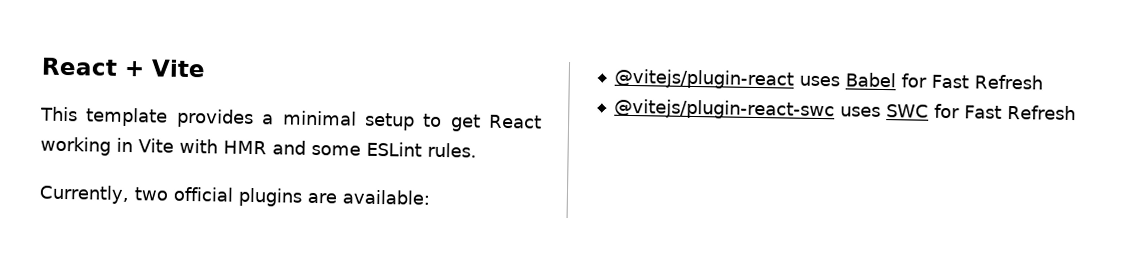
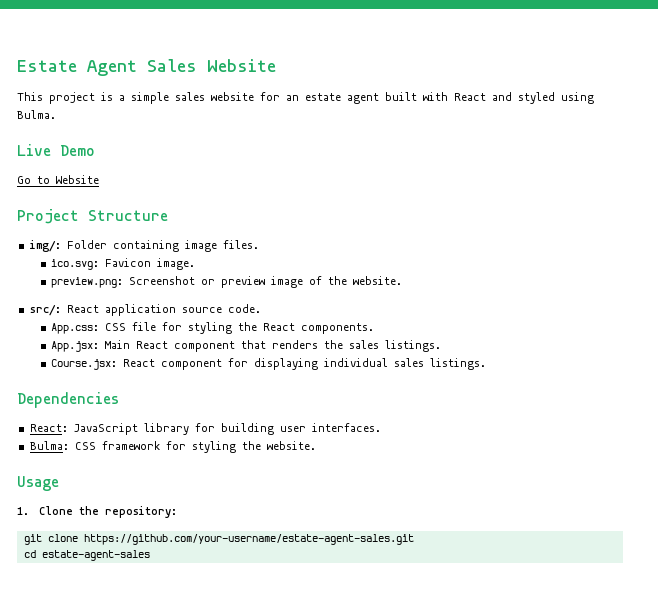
- React + Vite
- This template provides a minimal setup to get React working in Vite with HMR and some ESLint rules.
- Currently, two official plugins are available:
- @vitejs/plugin-react uses Babel for Fast Refresh
- @vitejs/plugin-react-swc uses SWC for Fast Refresh
+ Estate Agent Sales Website
+ This project is a simple sales website for an estate agent built with React and styled using Bulma.
+ Live Demo
+ Go to Website
+ Project Structure
+ img/: Folder containing image files.
+ ico.svg: Favicon image.
+ preview.png: Screenshot or preview image of the website.
+ src/: React application source code.
+ App.css: CSS file for styling the React components.
+ App.jsx: Main React component that renders the sales listings.
+ Course.jsx: React component for displaying individual sales listings.
+ Dependencies
+ React: JavaScript library for building user interfaces.
+ Bulma: CSS framework for styling the website.
+ Usage
+ 1. Clone the repository:
+ git clone https://github.com/your-username/estate-agent-sales.git
+ cd estate-agent-sales

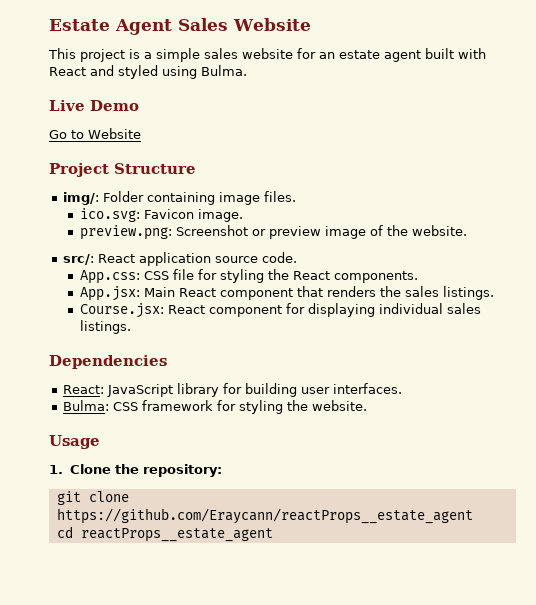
- git clone https://github.com/your-username/estate-agent-sales.git
+ git clone https://github.com/Eraycann/reactProps__estate_agent
- cd estate-agent-sales
+ cd reactProps__estate_agent

